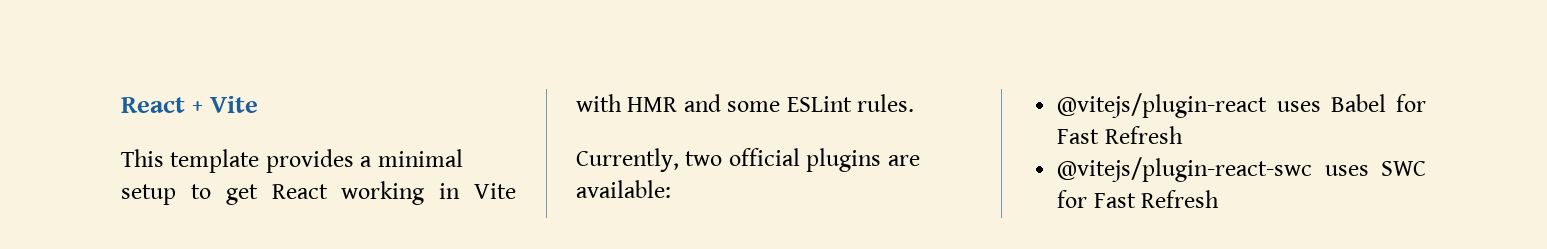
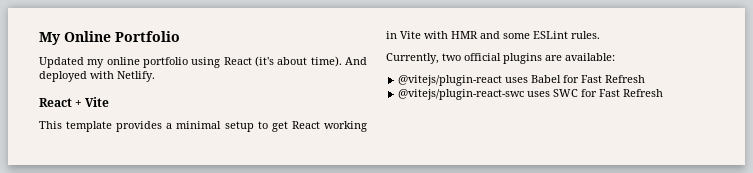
+ My Online Portfolio
+ Updated my online portfolio using React (it's about time). And deployed with Netlify.

